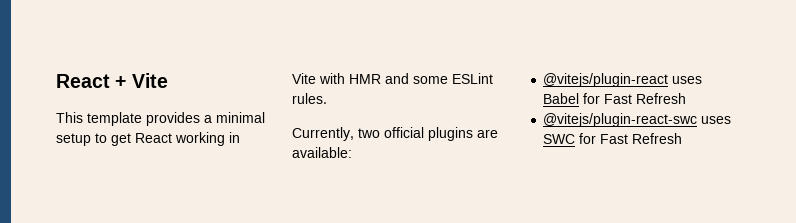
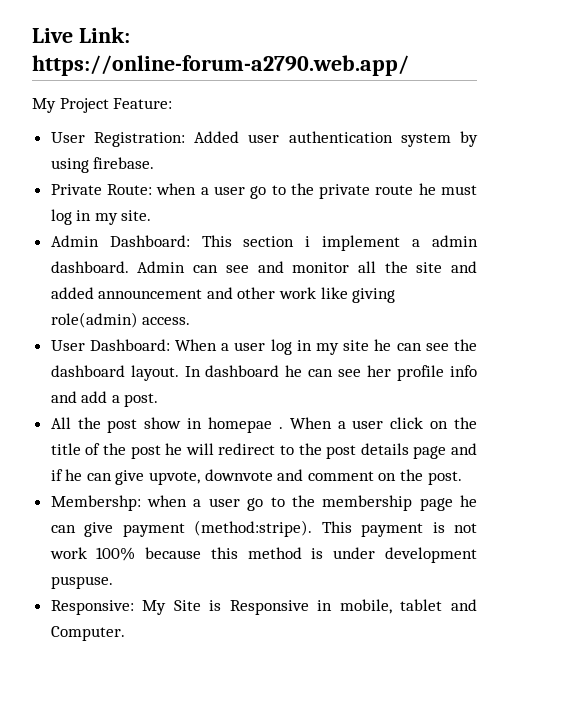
- React + Vite
- This template provides a minimal setup to get React working in Vite with HMR and some ESLint rules.
- Currently, two official plugins are available:
- @vitejs/plugin-react uses Babel for Fast Refresh
- @vitejs/plugin-react-swc uses SWC for Fast Refresh
+ Live Link: https://online-forum-a2790.web.app/
+ My Project Feature:
+ User Registration: Added user authentication system by using firebase.
+ Private Route: when a user go to the private route he must log in my site.
+ Admin Dashboard: This section i implement a admin dashboard. Admin can see and monitor all the site and added announcement and other work like giving role(admin) access.
+ User Dashboard: When a user log in my site he can see the dashboard layout. In dashboard he can see her profile info and add a post.
+ All the post show in homepae . When a user click on the title of the post he will redirect to the post details page and if he can give upvote, downvote and comment on the post.
+ Membershp: when a user go to the membership page he can give payment (method:stripe). This payment is not work 100% because this method is under development puspuse.
+ Responsive: My Site is Responsive in mobile, tablet and Computer.

